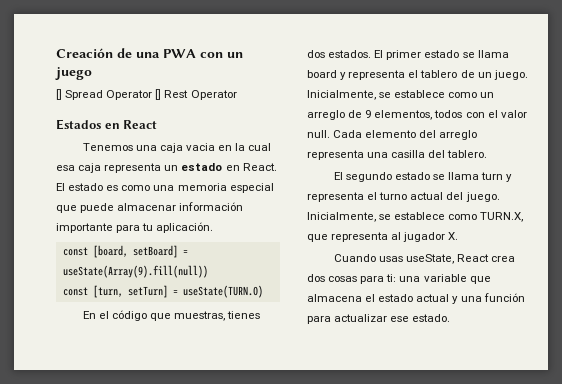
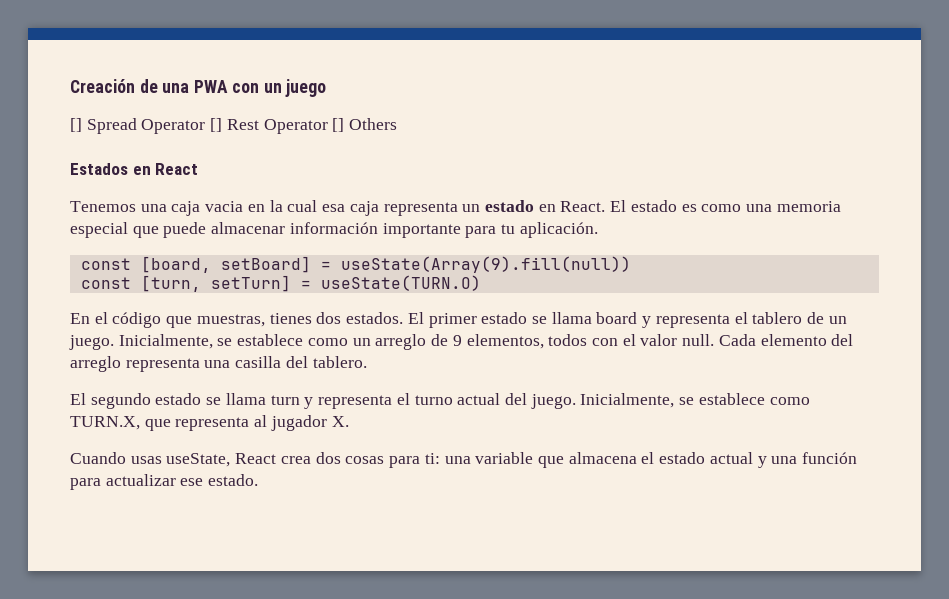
- [] Spread Operator [] Rest Operator
+ [] Spread Operator [] Rest Operator [] Others

